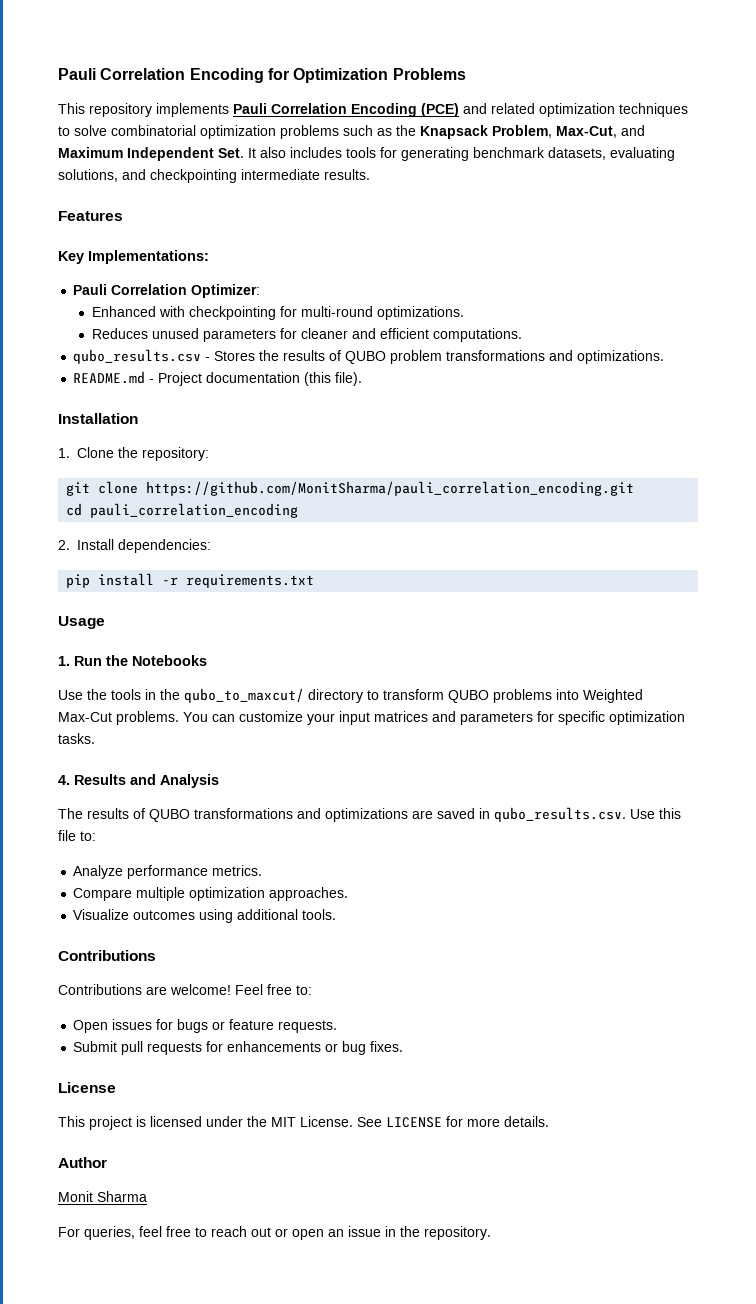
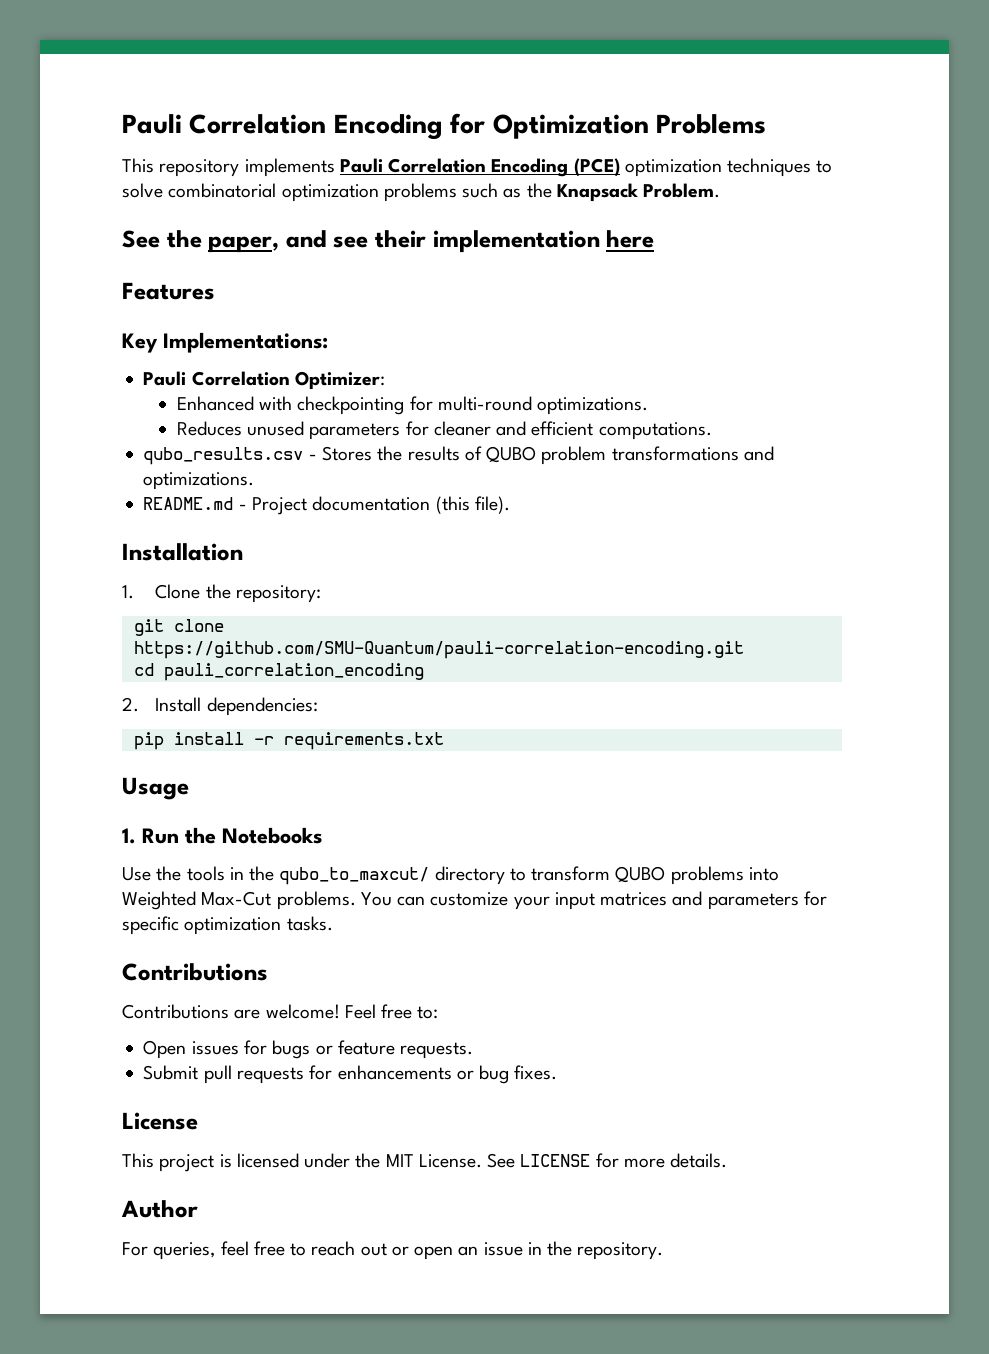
- This repository implements Pauli Correlation Encoding (PCE) and related optimization techniques to solve combinatorial optimization problems such as the Knapsack Problem, Max-Cut, and Maximum Independent Set. It also includes tools for generating benchmark datasets, evaluating solutions, and checkpointing intermediate results.
+ This repository implements Pauli Correlation Encoding (PCE) optimization techniques to solve combinatorial optimization problems such as the Knapsack Problem.
+ See the paper, and see their implementation here
- git clone https://github.com/MonitSharma/pauli_correlation_encoding.git
+ git clone https://github.com/SMU-Quantum/pauli-correlation-encoding.git
- 4. Results and Analysis
- The results of QUBO transformations and optimizations are saved in qubo_results.csv. Use this file to:
- Analyze performance metrics.
- Compare multiple optimization approaches.
- Visualize outcomes using additional tools.
- Monit Sharma

